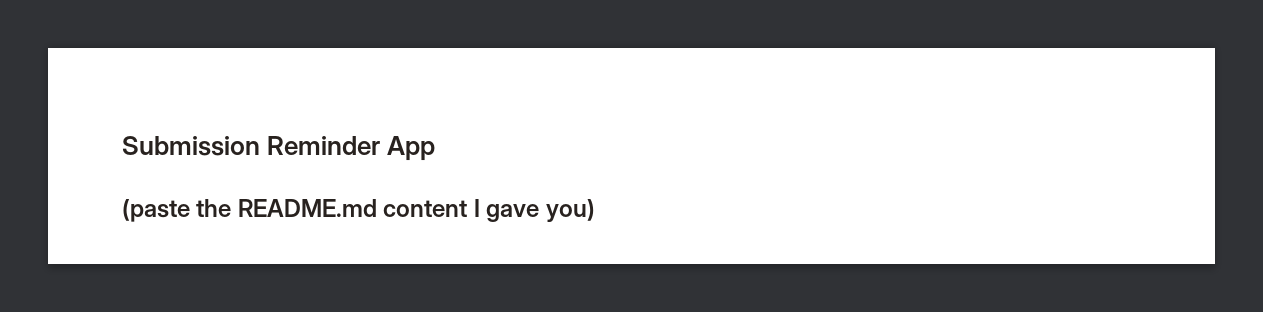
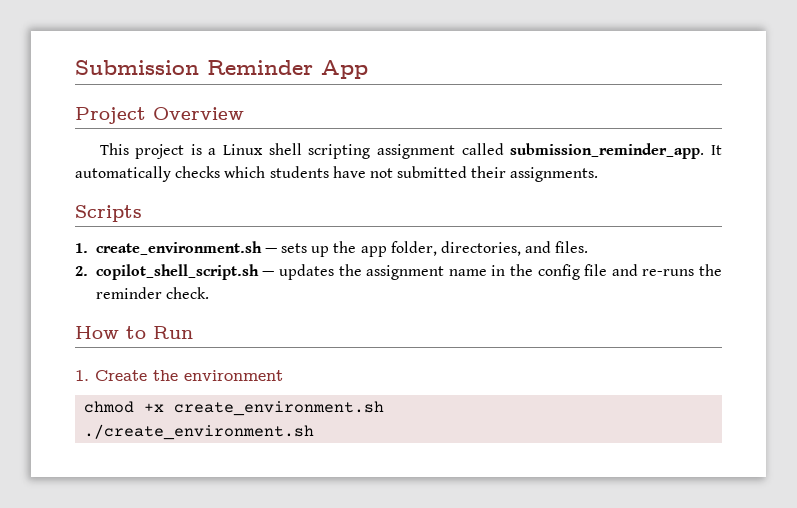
- (paste the README.md content I gave you)
+ Project Overview
+ This project is a Linux shell scripting assignment called submission_reminder_app. It automatically checks which students have not submitted their assignments.
+ Scripts
+ 1. create_environment.sh — sets up the app folder, directories, and files.
+ 2. copilot_shell_script.sh — updates the assignment name in the config file and re-runs the reminder check.
+ How to Run
+ 1. Create the environment
+ chmod +x create_environment.sh
+ ./create_environment.sh

